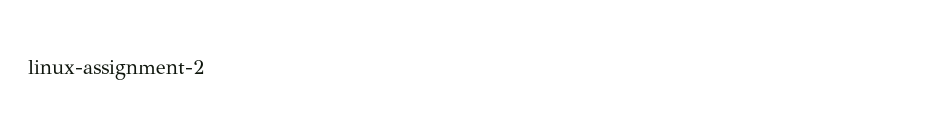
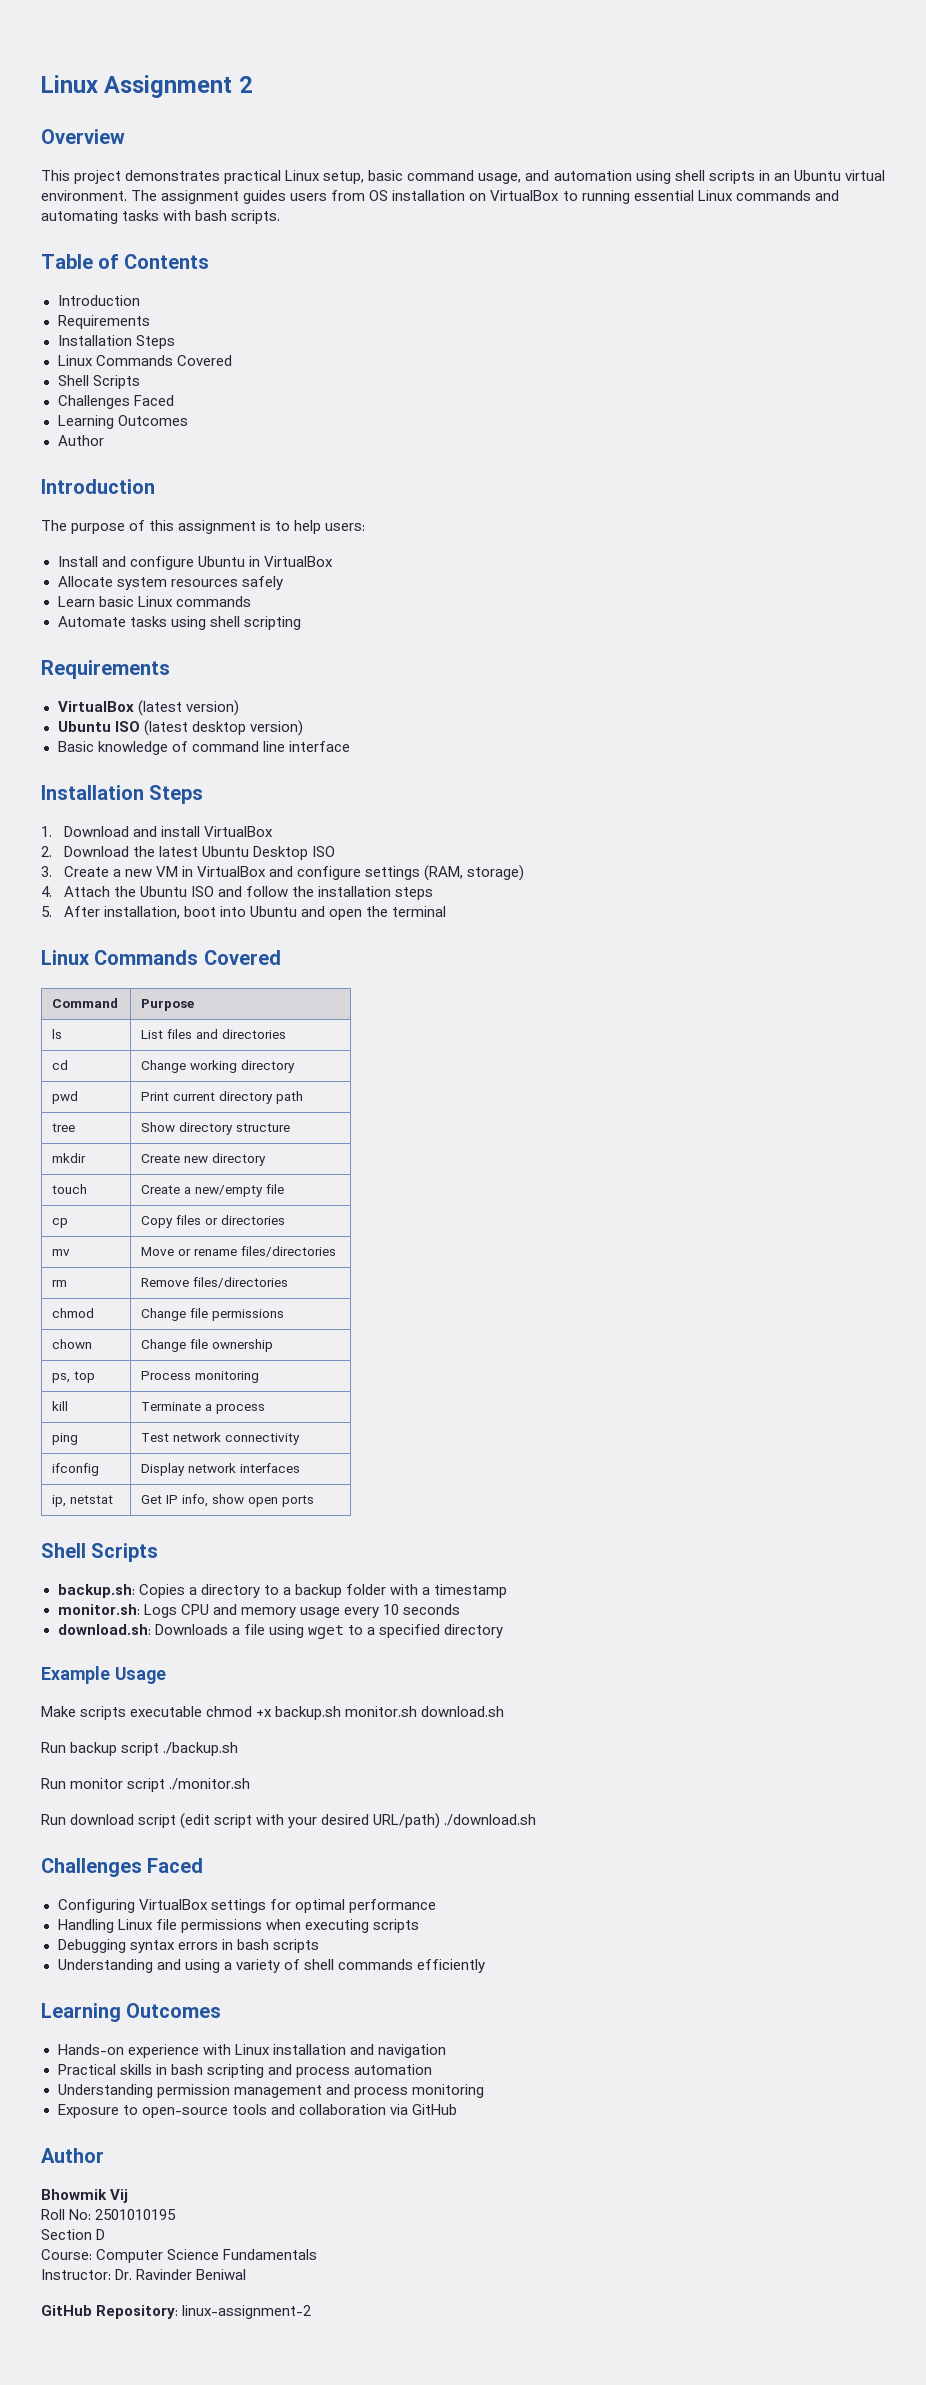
- linux-assignment-2
+ Linux Assignment 2
+ Overview
+ This project demonstrates practical Linux setup, basic command usage, and automation using shell scripts in an Ubuntu virtual environment. The assignment guides users from OS installation on VirtualBox to running essential Linux commands and automating tasks with bash scripts.
+ Table of Contents
+ Introduction
+ Requirements
+ Installation Steps
+ Linux Commands Covered
+ Shell Scripts
+ Challenges Faced
+ Learning Outcomes
+ Author
+ Introduction
+ The purpose of this assignment is to help users:
+ Install and configure Ubuntu in VirtualBox
+ Allocate system resources safely
+ Learn basic Linux commands
+ Automate tasks using shell scripting
+ Requirements
+ VirtualBox (latest version)
+ Ubuntu ISO (latest desktop version)
+ Basic knowledge of command line interface
+ Installation Steps
+ 1. Download and install VirtualBox
+ 2. Download the latest Ubuntu Desktop ISO
+ 3. Create a new VM in VirtualBox and configure settings (RAM, storage)
+ 4. Attach the Ubuntu ISO and follow the installation steps
+ 5. After installation, boot into Ubuntu and open the terminal
+ Linux Commands Covered
+ Command | Purpose
+ ls | List files and directories
+ cd | Change working directory
+ pwd | Print current directory path
+ tree | Show directory structure
+ mkdir | Create new directory
+ touch | Create a new/empty file
+ cp | Copy files or directories
+ mv | Move or rename files/directories
+ rm | Remove files/directories
+ chmod | Change file permissions
+ chown | Change file ownership
+ ps, top | Process monitoring
+ kill | Terminate a process
+ ping | Test network connectivity
+ ifconfig | Display network interfaces
+ ip, netstat | Get IP info, show open ports
+ Shell Scripts
+ backup.sh: Copies a directory to a backup folder with a timestamp
+ monitor.sh: Logs CPU and memory usage every 10 seconds
+ download.sh: Downloads a file using wget to a specified directory
+ Example Usage
+ Make scripts executable chmod +x backup.sh monitor.sh download.sh
+ Run backup script ./backup.sh
+ Run monitor script ./monitor.sh
+ Run download script (edit script with your desired URL/path) ./download.sh
+ Challenges Faced
+ Configuring VirtualBox settings for optimal performance
+ Handling Linux file permissions when executing scripts
+ Debugging syntax errors in bash scripts
+ Understanding and using a variety of shell commands efficiently
+ Learning Outcomes
+ Hands-on experience with Linux installation and navigation
+ Practical skills in bash scripting and process automation
+ Understanding permission management and process monitoring
+ Exposure to open-source tools and collaboration via GitHub
+ Author
+ Bhowmik Vij
+ Roll No: 2501010195
+ Section D
+ Course: Computer Science Fundamentals
+ Instructor: Dr. Ravinder Beniwal
+ GitHub Repository: linux-assignment-2

